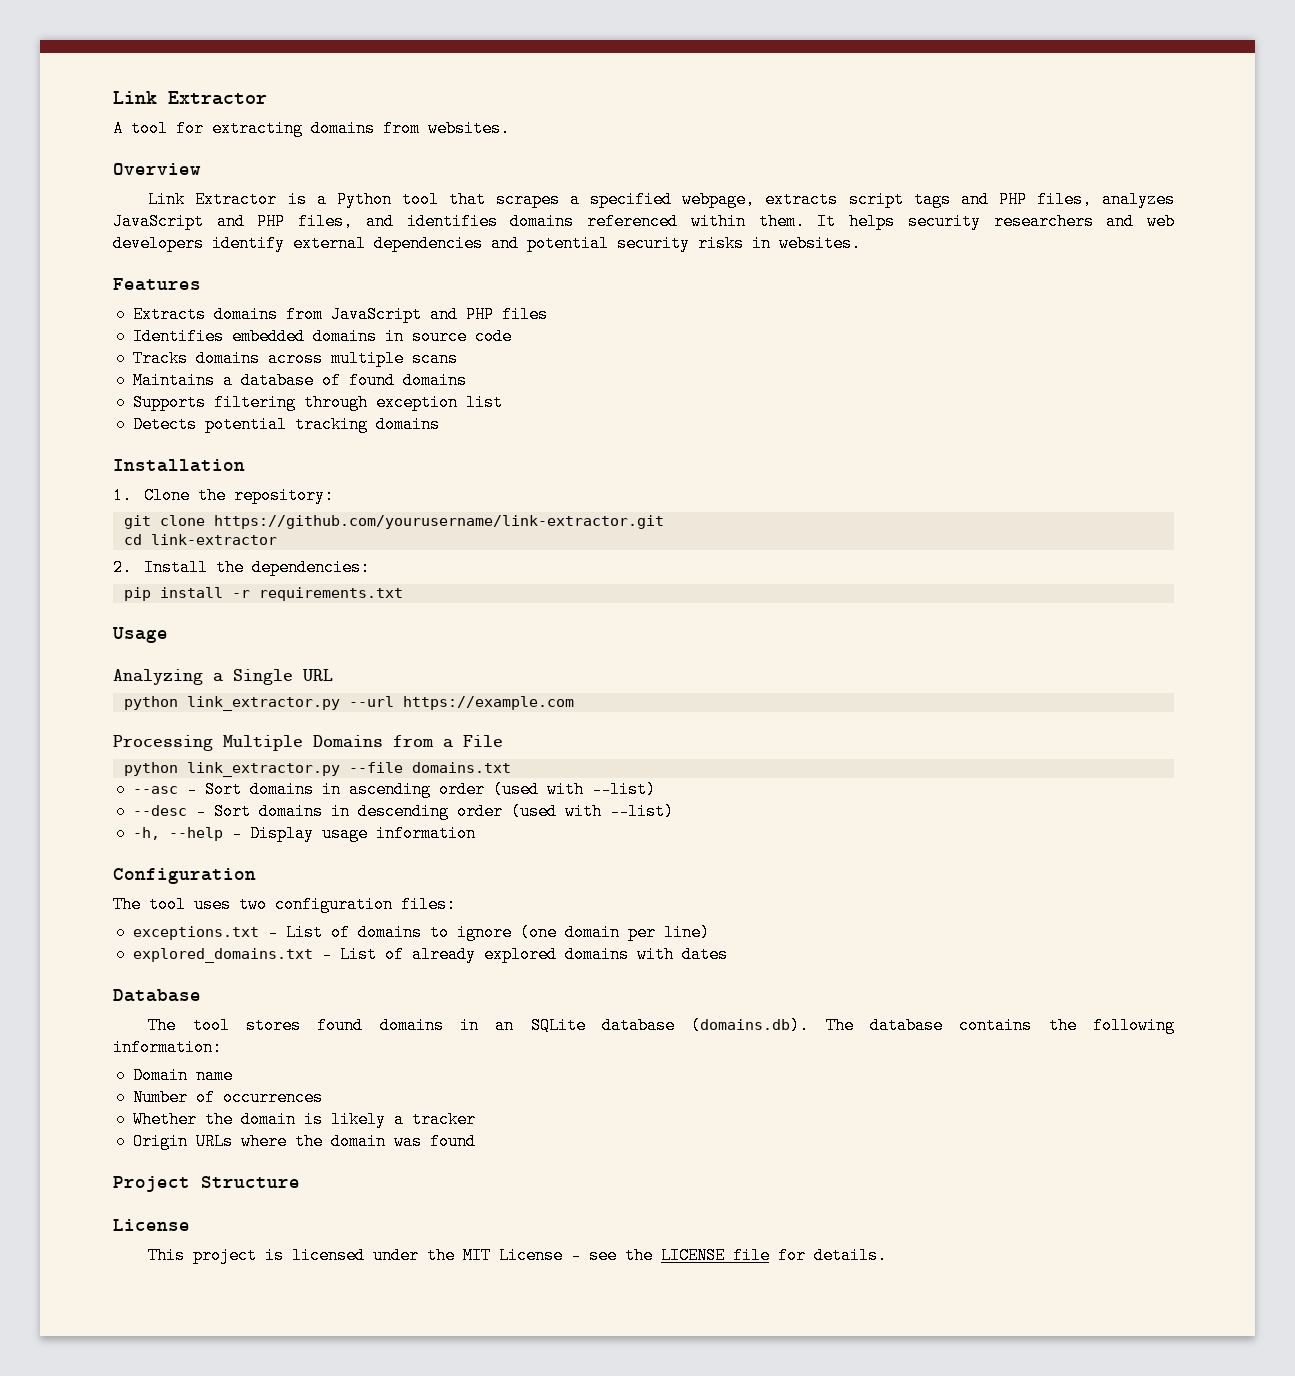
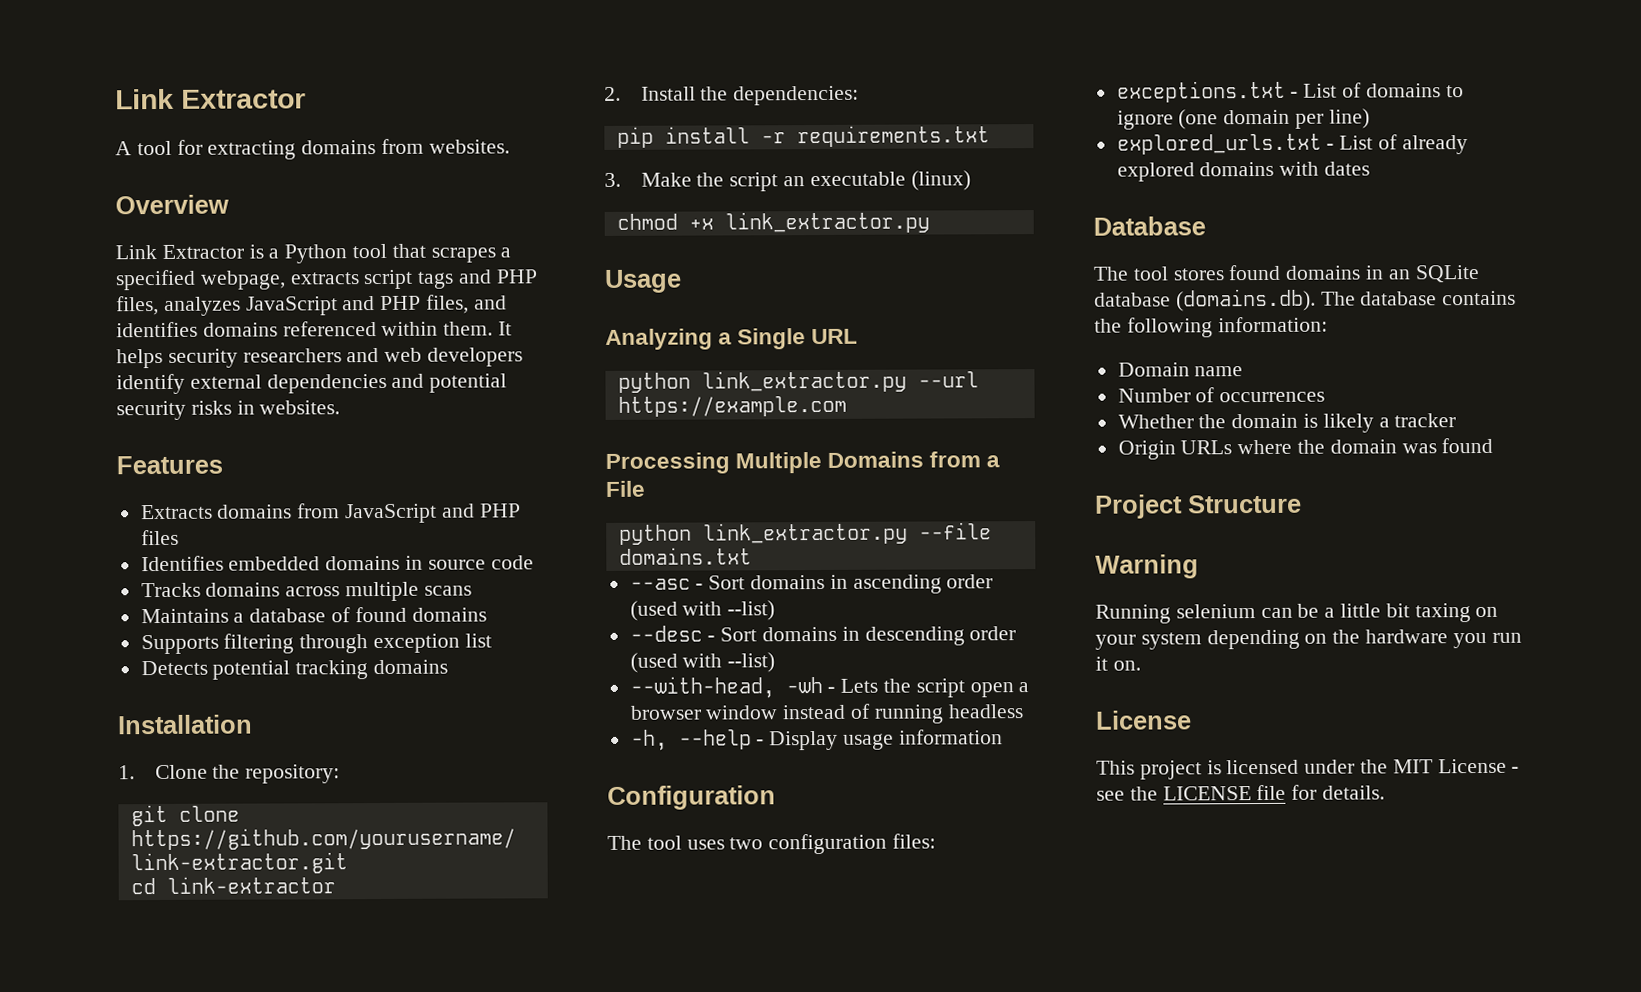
+ 3. Make the script an executable (linux)
+ chmod +x link_extractor.py
+ --with-head, -wh - Lets the script open a browser window instead of running headless
- explored_domains.txt - List of already explored domains with dates
+ explored_urls.txt - List of already explored domains with dates
+ Warning
+ Running selenium can be a little bit taxing on your system depending on the hardware you run it on.

